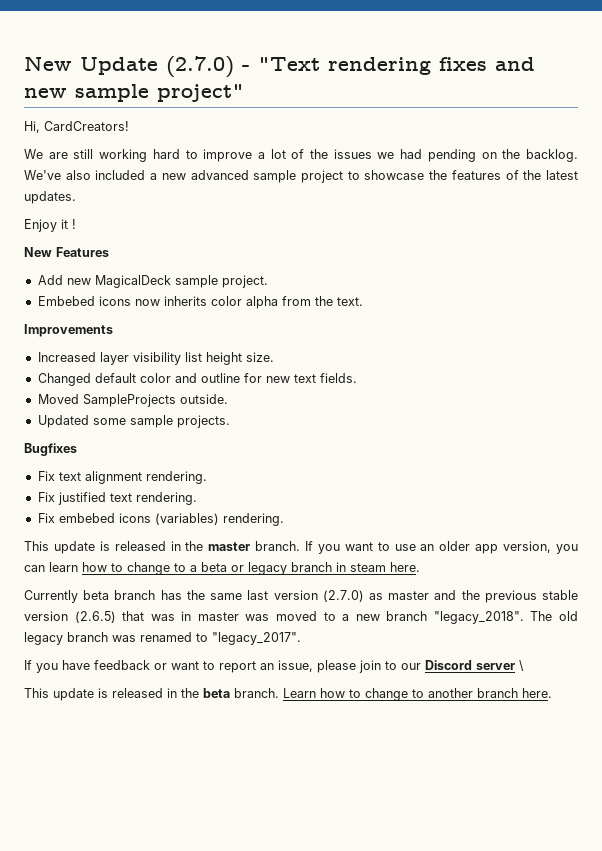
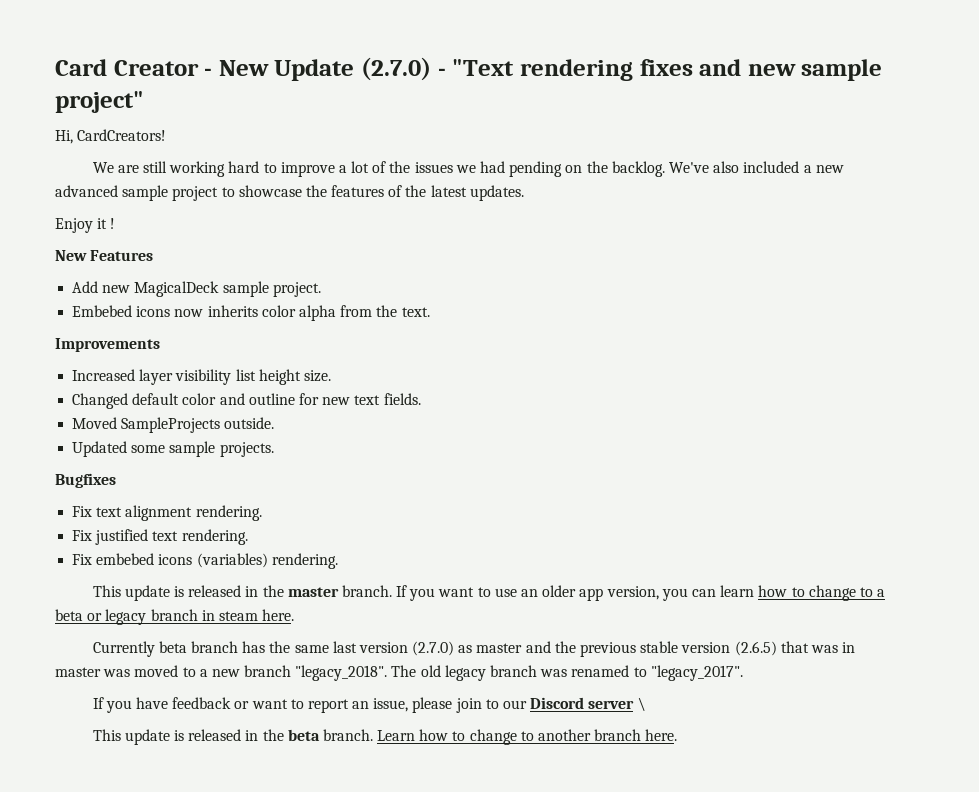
- New Update (2.7.0) - "Text rendering fixes and new sample project"
+ Card Creator - New Update (2.7.0) - "Text rendering fixes and new sample project"

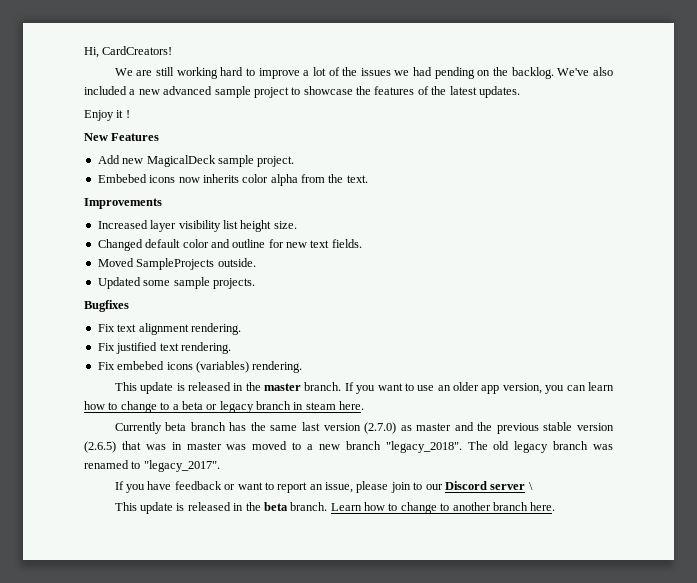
- Card Creator - New Update (2.7.0) - "Text rendering fixes and new sample project"

